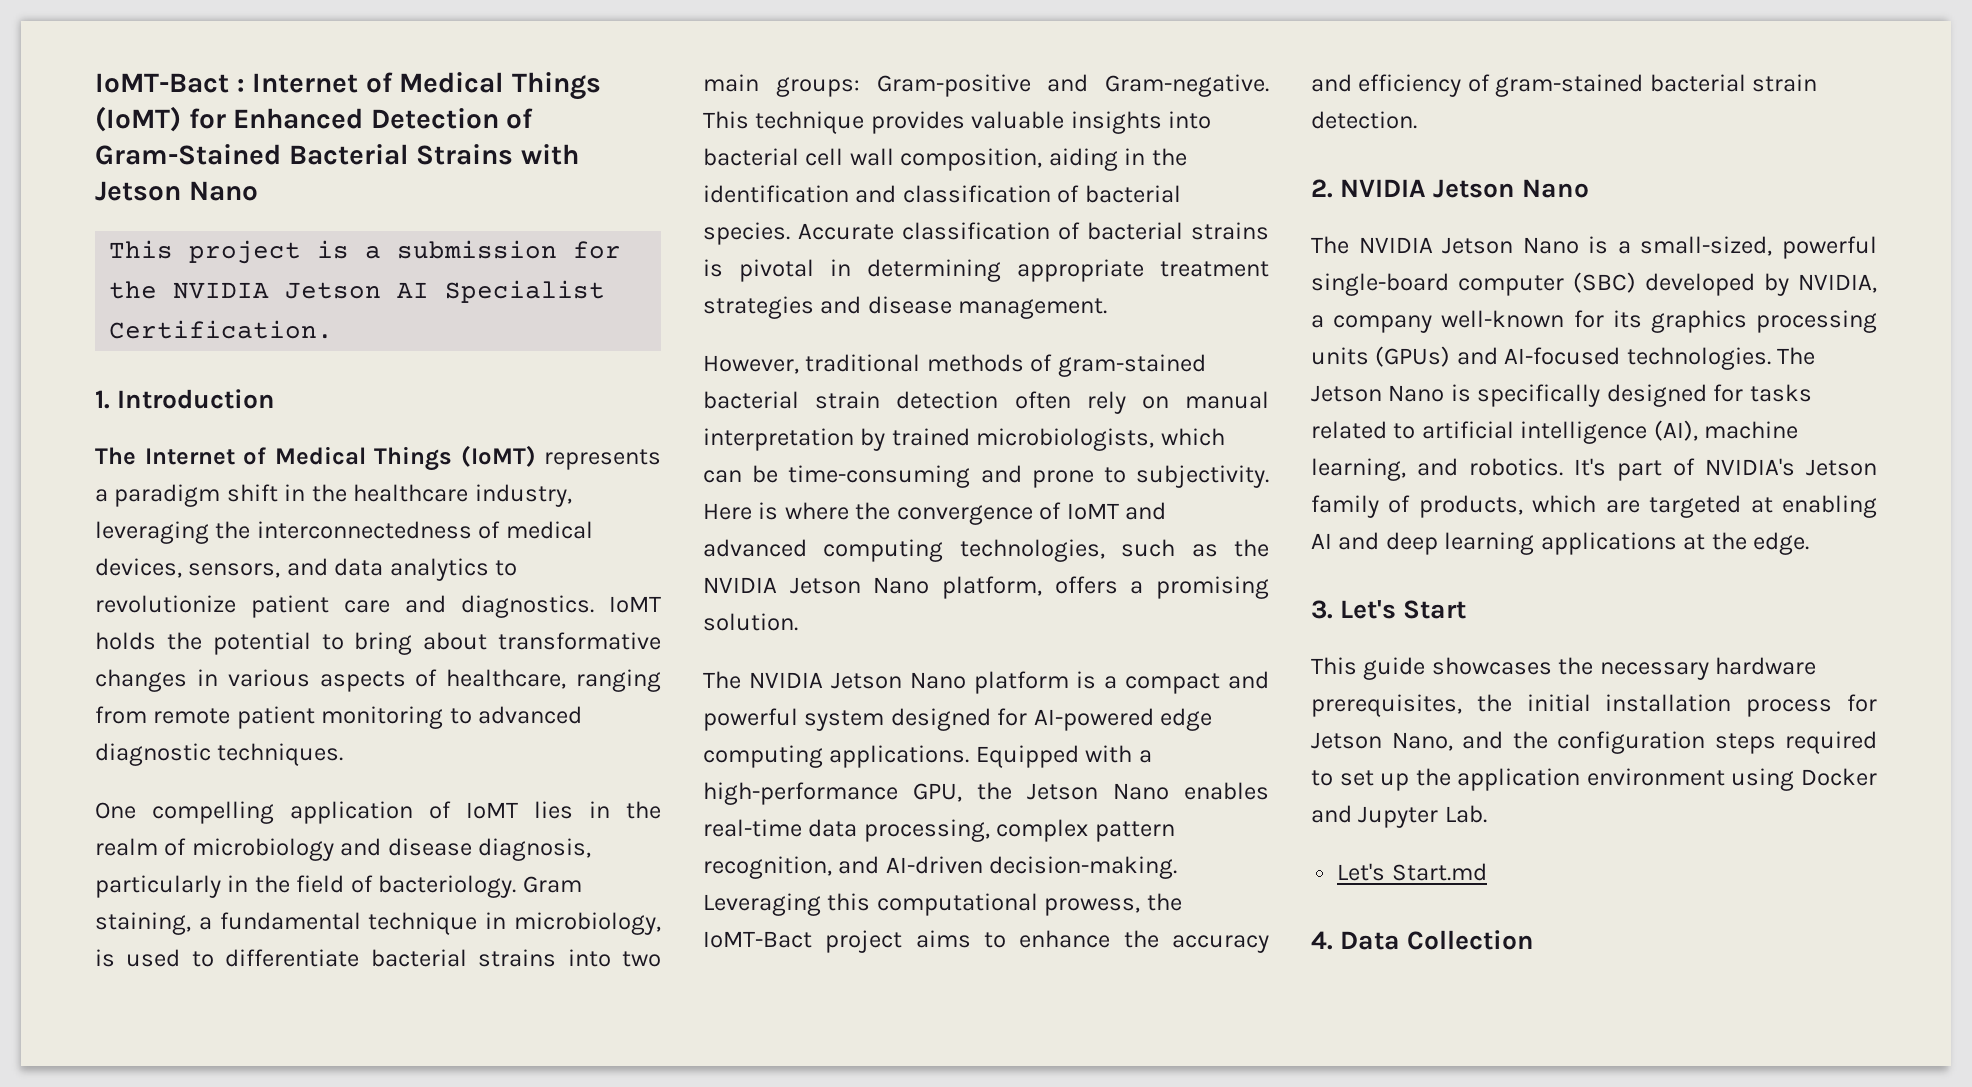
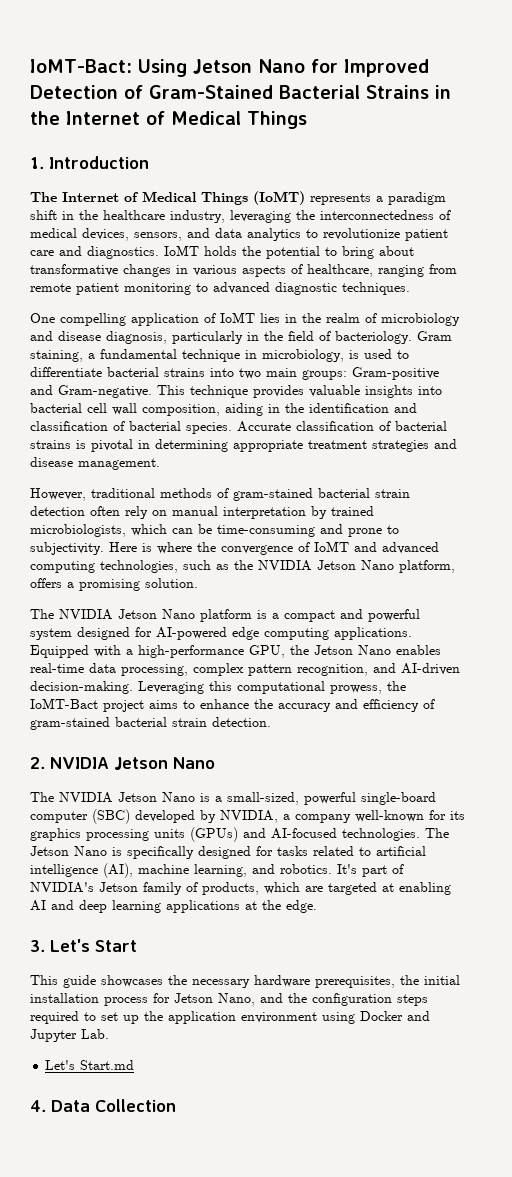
- IoMT-Bact : Internet of Medical Things (IoMT) for Enhanced Detection of Gram-Stained Bacterial Strains with Jetson Nano
- This project is a submission for the NVIDIA Jetson AI Specialist Certification.
+ IoMT-Bact: Using Jetson Nano for Improved Detection of Gram-Stained Bacterial Strains in the Internet of Medical Things

